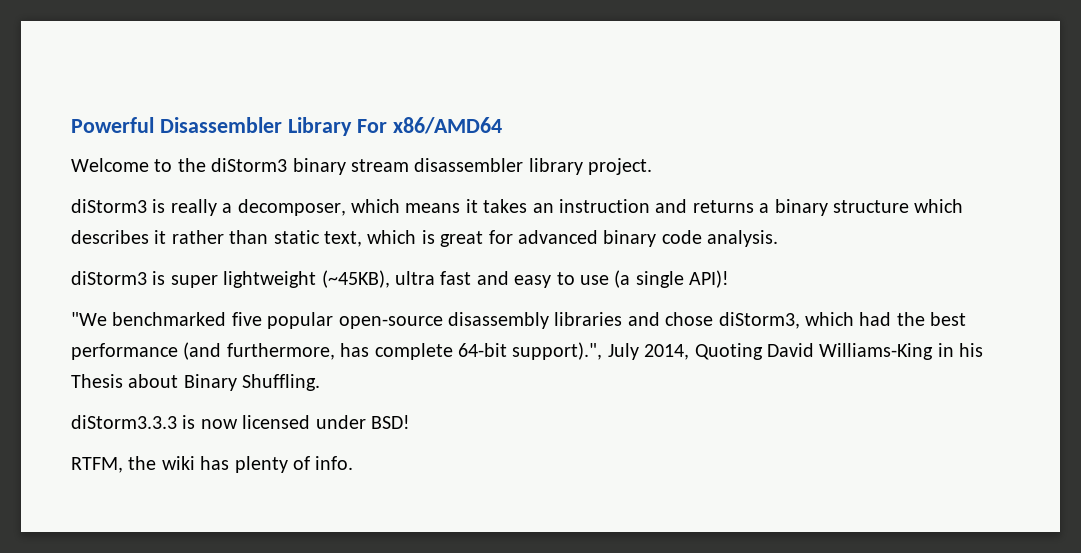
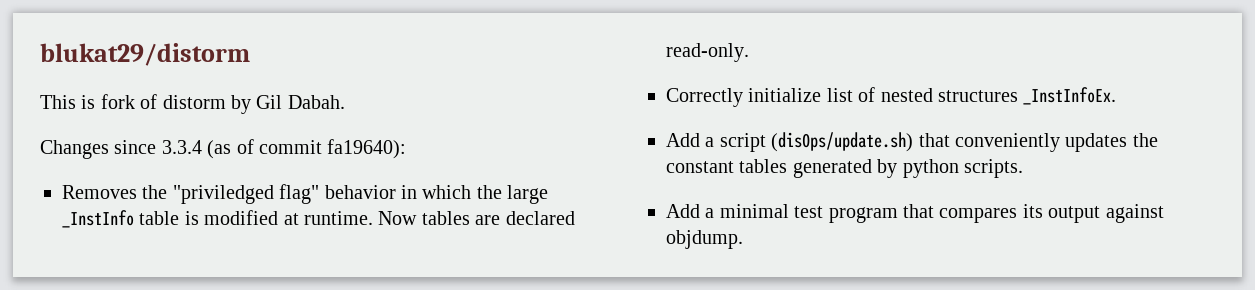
- Powerful Disassembler Library For x86/AMD64
- Welcome to the diStorm3 binary stream disassembler library project.
- diStorm3 is really a decomposer, which means it takes an instruction and returns a binary structure which describes it rather than static text, which is great for advanced binary code analysis.
- diStorm3 is super lightweight (~45KB), ultra fast and easy to use (a single API)!
- "We benchmarked five popular open-source disassembly libraries and chose diStorm3, which had the best performance (and furthermore, has complete 64-bit support).", July 2014, Quoting David Williams-King in his Thesis about Binary Shuffling.
- diStorm3.3.3 is now licensed under BSD!
- RTFM, the wiki has plenty of info.
+ blukat29/distorm
+ This is fork of distorm by Gil Dabah.
+ Changes since 3.3.4 (as of commit fa19640):
+ Removes the "priviledged flag" behavior in which the large _InstInfo table is modified at runtime. Now tables are declared read-only.
+ Correctly initialize list of nested structures _InstInfoEx.
+ Add a script (disOps/update.sh) that conveniently updates the constant tables generated by python scripts.
+ Add a minimal test program that compares its output against objdump.

